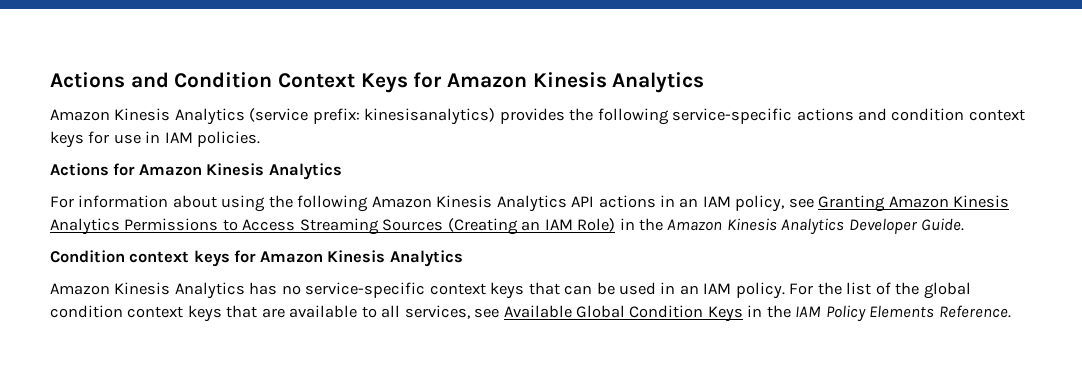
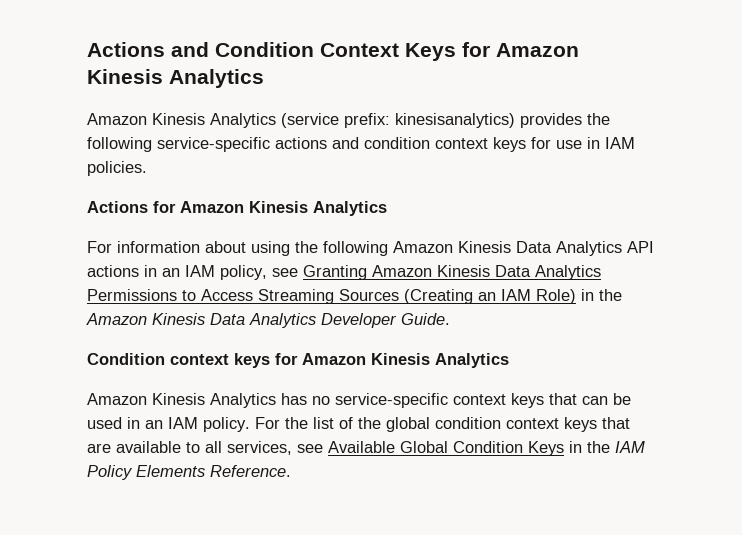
- For information about using the following Amazon Kinesis Analytics API actions in an IAM policy, see Granting Amazon Kinesis Analytics Permissions to Access Streaming Sources (Creating an IAM Role) in the Amazon Kinesis Analytics Developer Guide.
+ For information about using the following Amazon Kinesis Data Analytics API actions in an IAM policy, see Granting Amazon Kinesis Data Analytics Permissions to Access Streaming Sources (Creating an IAM Role) in the Amazon Kinesis Data Analytics Developer Guide.

